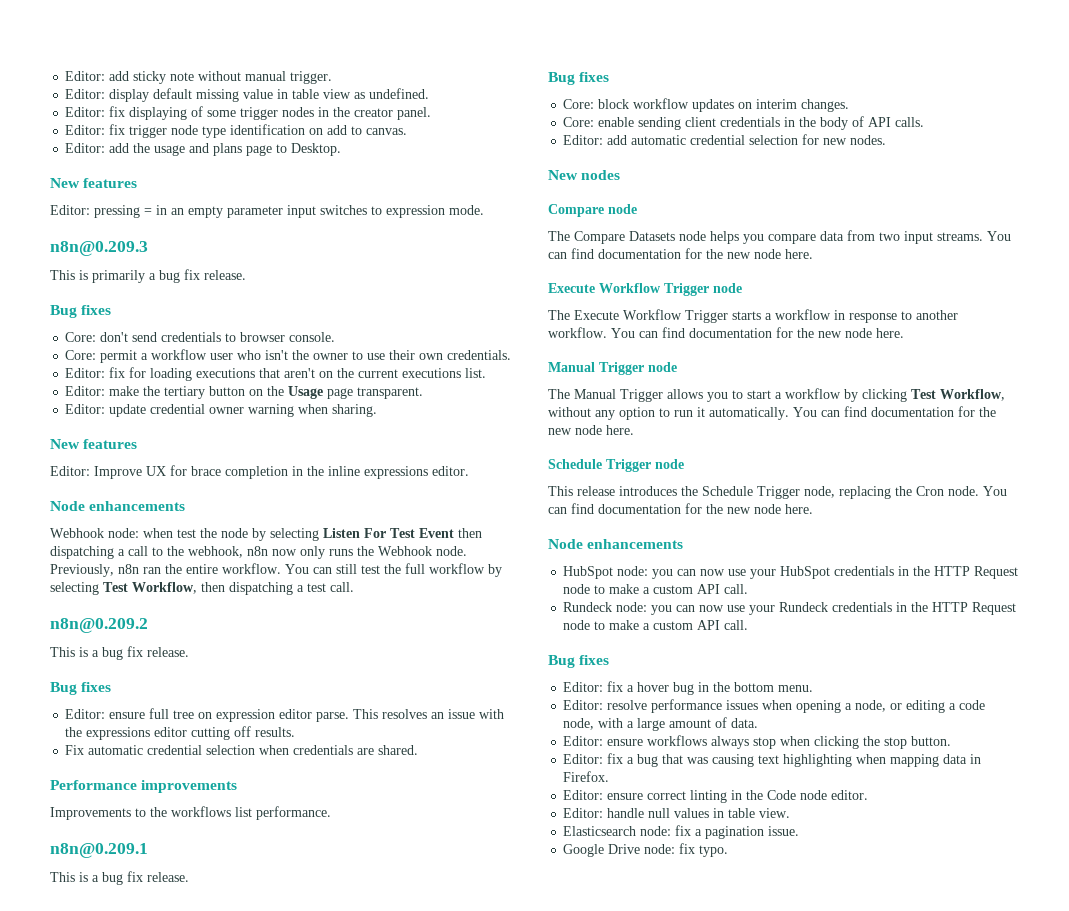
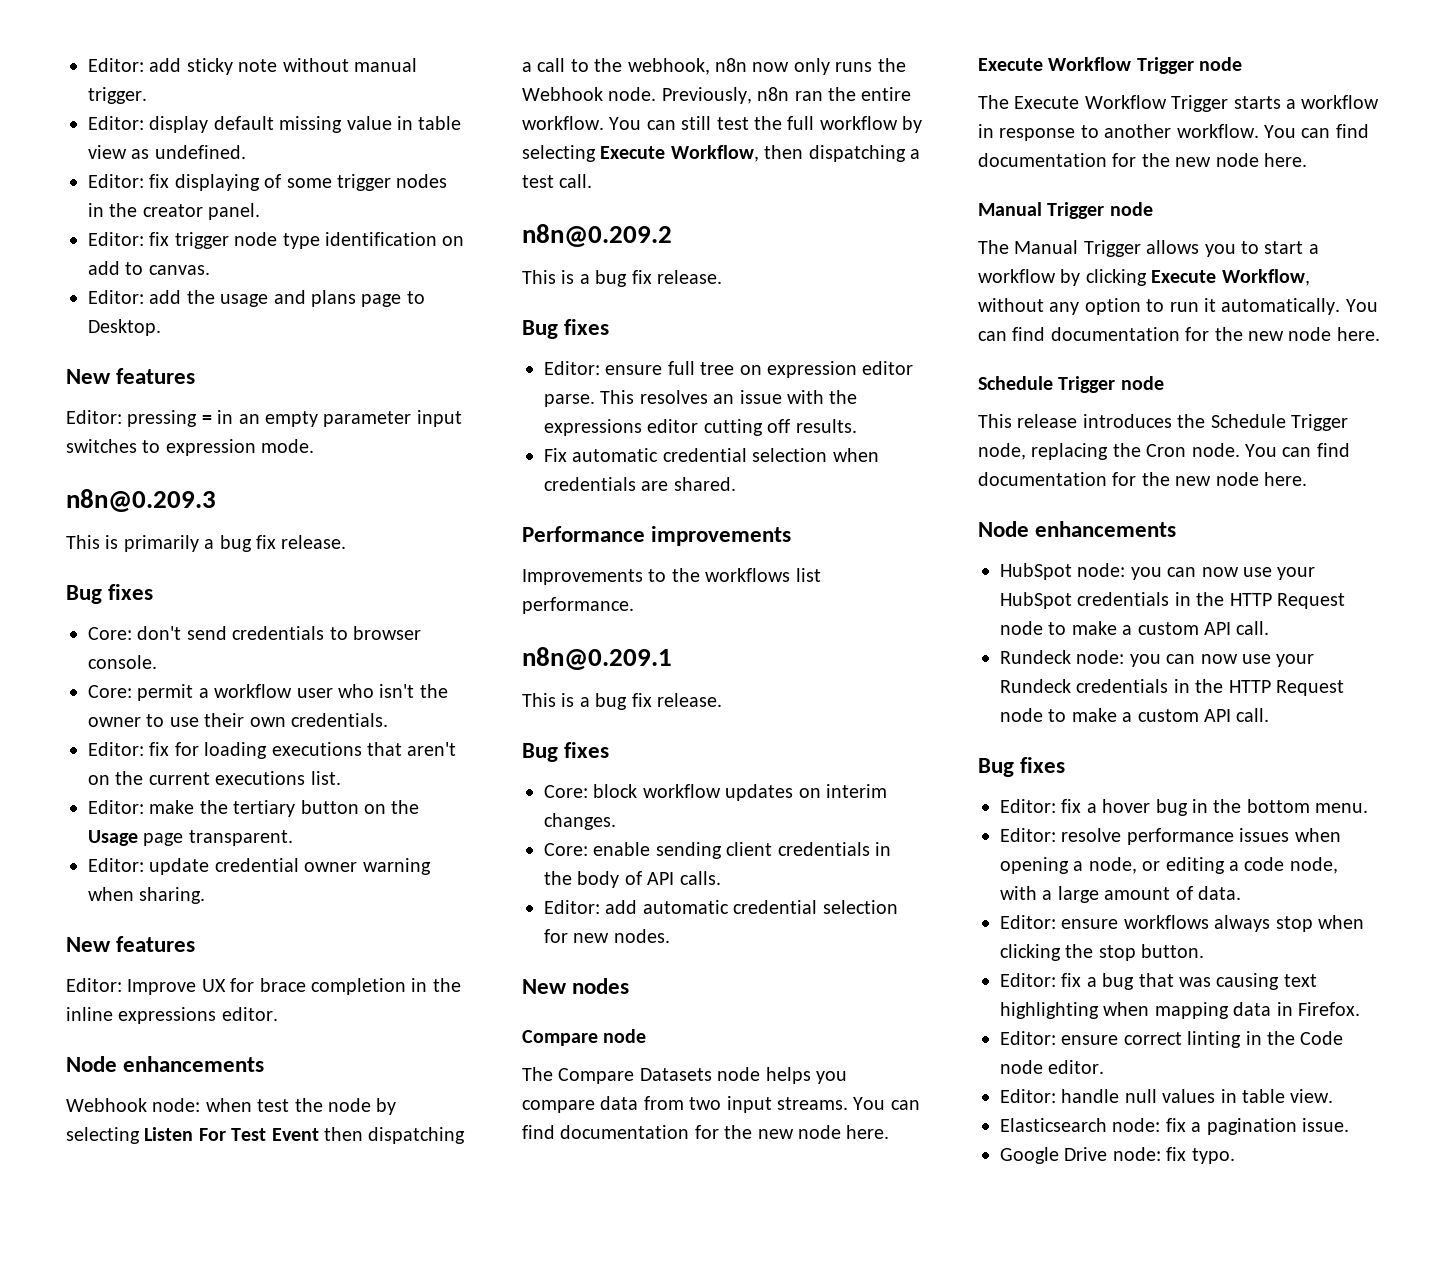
- You can still test the full workflow by selecting Test Workflow, then dispatching a test call.
+ You can still test the full workflow by selecting Execute Workflow, then dispatching a test call.
- The Manual Trigger allows you to start a workflow by clicking Test Workflow, without any option to run it automatically.
+ The Manual Trigger allows you to start a workflow by clicking Execute Workflow, without any option to run it automatically.

